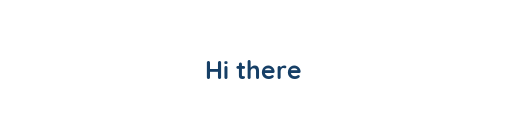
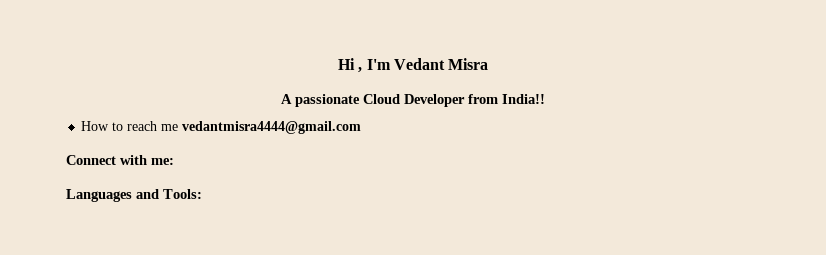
- Hi there
+ Hi , I'm Vedant Misra
+ A passionate Cloud Developer from India!!
+ How to reach me vedantmisra4444@gmail.com
+ Connect with me:
+ Languages and Tools:

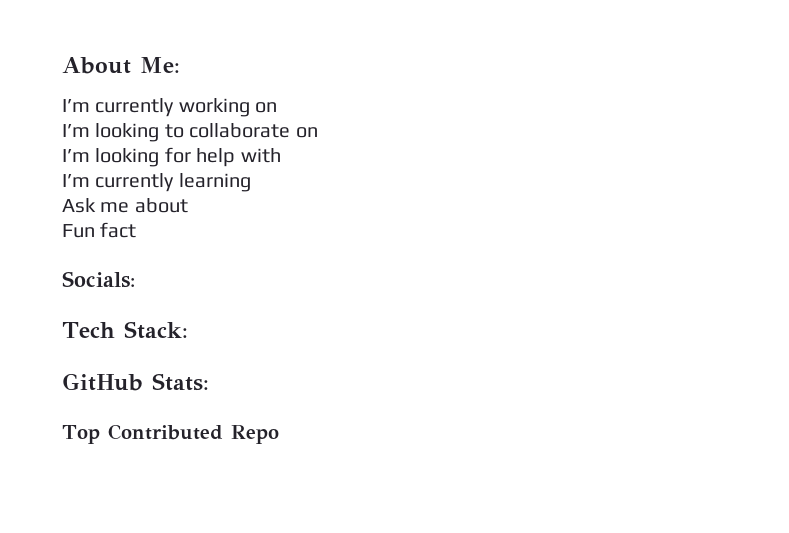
- Hi , I'm Vedant Misra
- A passionate Cloud Developer from India!!
- How to reach me vedantmisra4444@gmail.com
- Connect with me:
- Languages and Tools:
+ About Me:
+ I’m currently working on
+ I’m looking to collaborate on
+ I’m looking for help with
+ I’m currently learning
+ Ask me about
+ Fun fact
+ Socials:
+ Tech Stack:
+ GitHub Stats:
+ Top Contributed Repo

